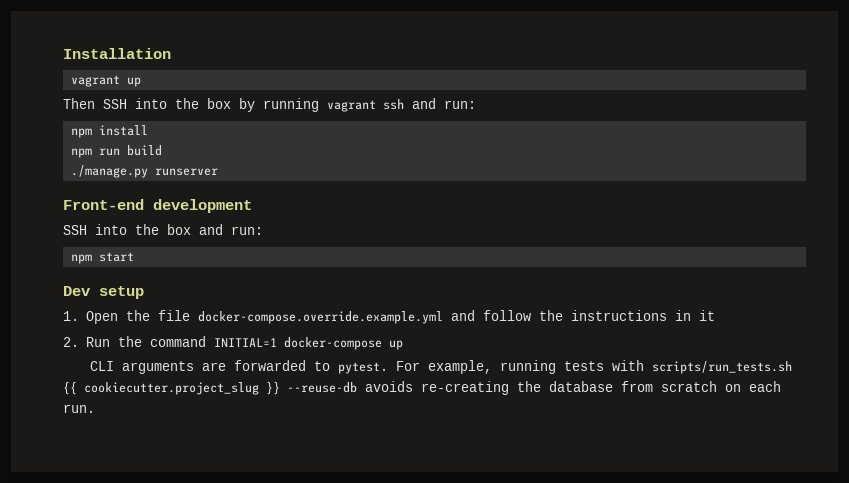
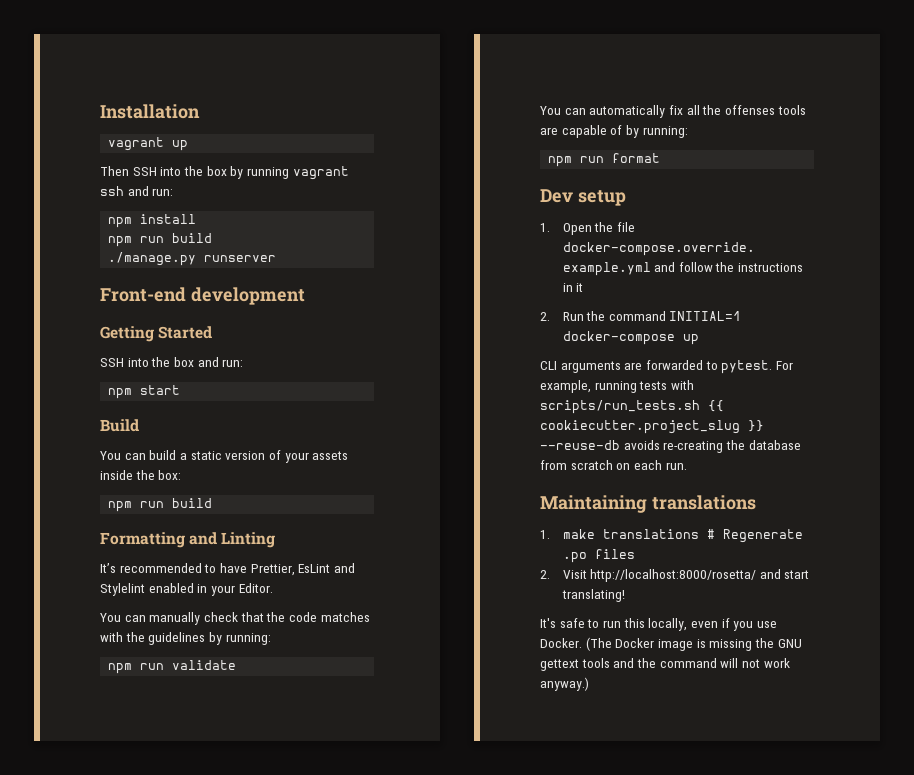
+ Getting Started
+ Build
+ You can build a static version of your assets inside the box:
+ npm run build
+ Formatting and Linting
+ It’s recommended to have Prettier, EsLint and Stylelint enabled in your Editor.
+ You can manually check that the code matches with the guidelines by running:
+ npm run validate
+ You can automatically fix all the offenses tools are capable of by running:
+ npm run format
+ Maintaining translations
+ 1. make translations # Regenerate .po files
+ 2. Visit http://localhost:8000/rosetta/ and start translating!
+ It's safe to run this locally, even if you use Docker. (The Docker image is missing the GNU gettext tools and the command will not work anyway.)

